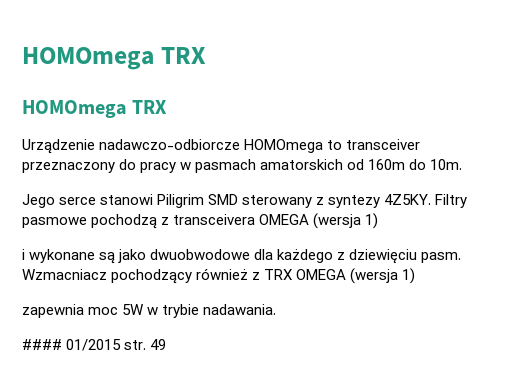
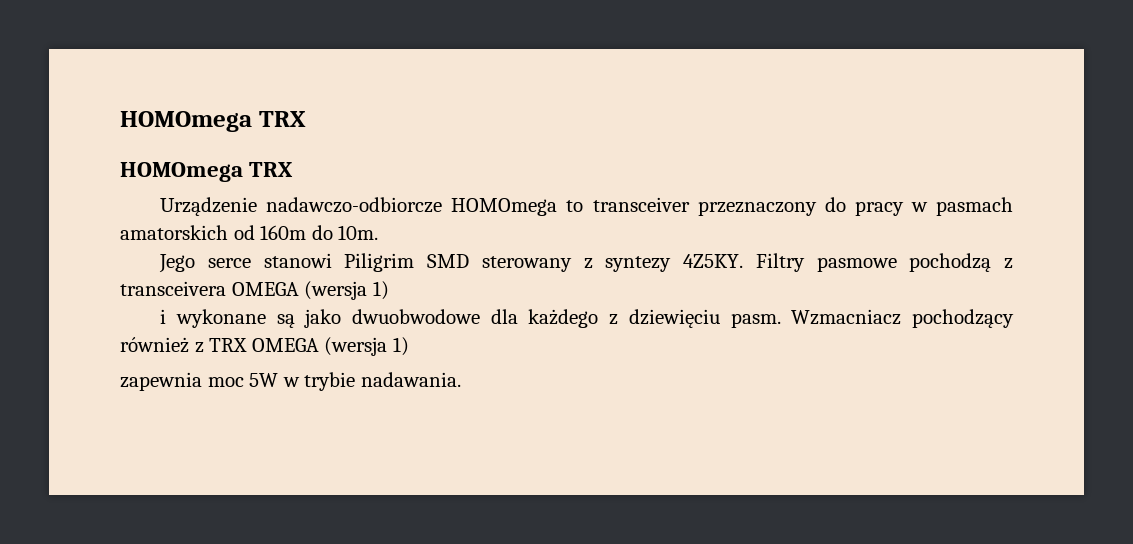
- #### 01/2015 str. 49

